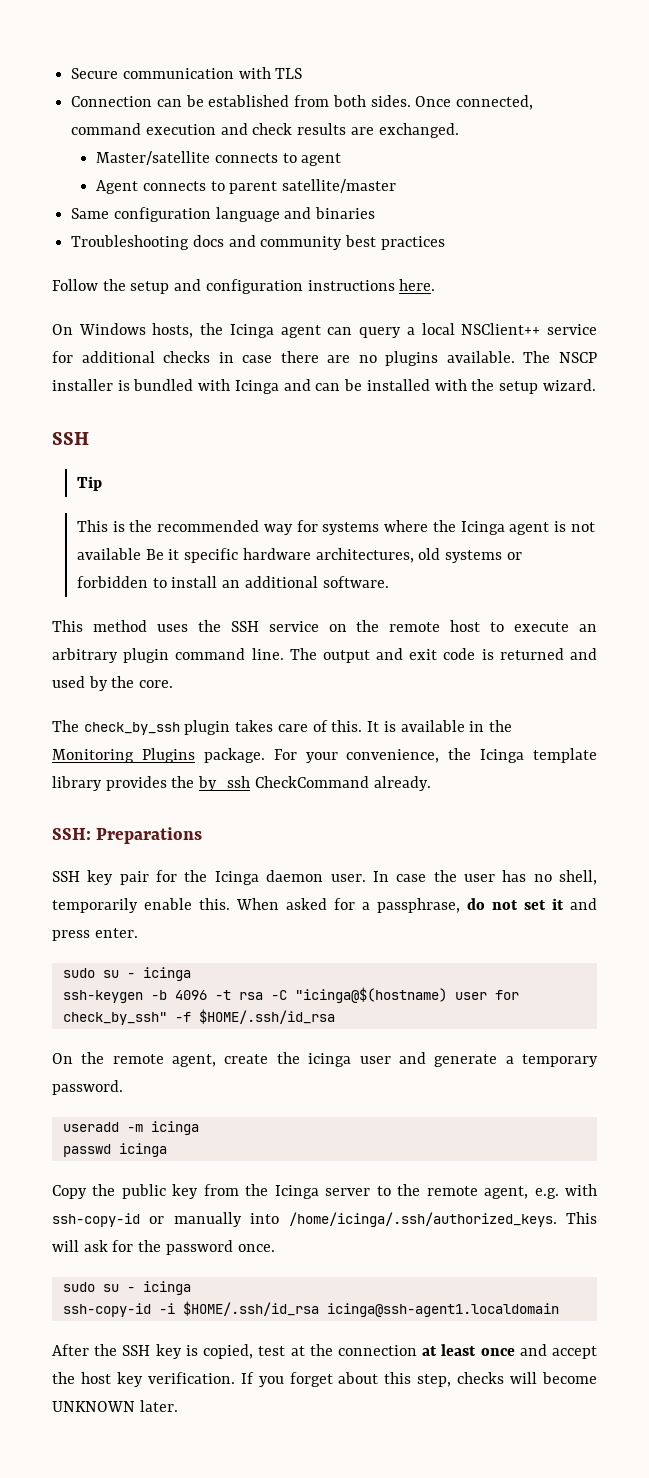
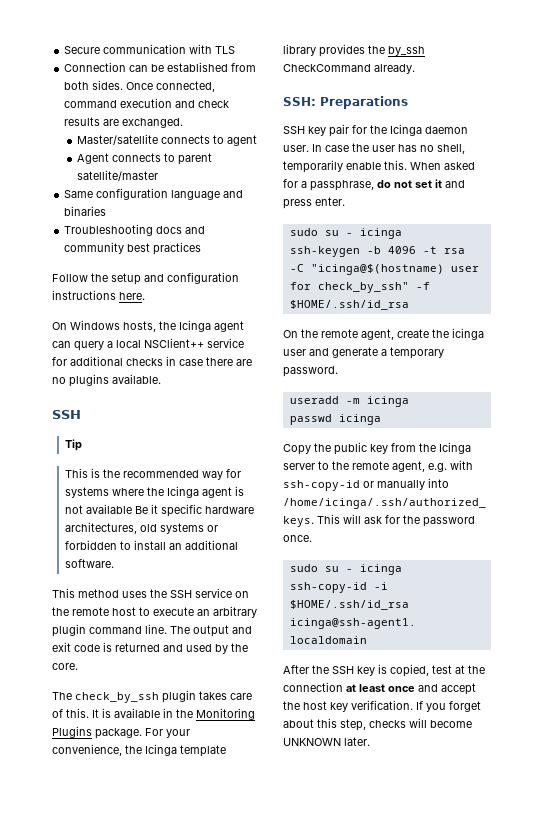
- The NSCP installer is bundled with Icinga and can be installed with the setup wizard.

